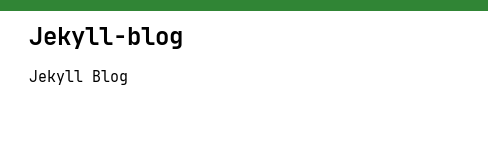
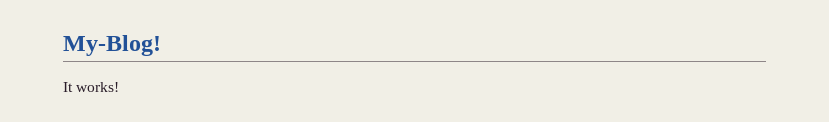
- Jekyll-blog
- Jekyll Blog
+ My-Blog!
+ It works!

